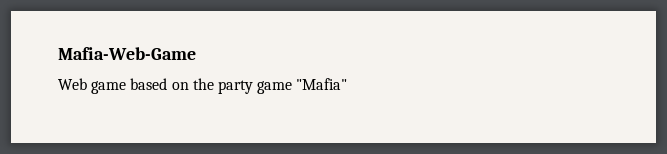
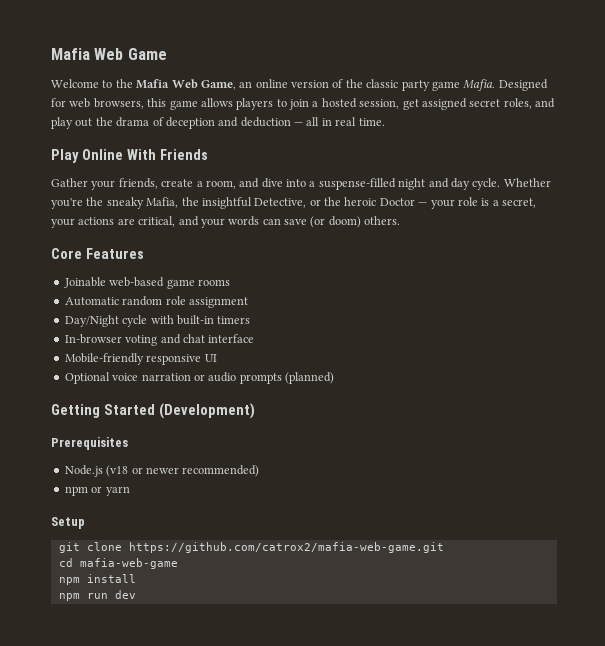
- Mafia-Web-Game
- Web game based on the party game "Mafia"
+ Mafia Web Game
+ Welcome to the Mafia Web Game, an online version of the classic party game Mafia. Designed for web browsers, this game allows players to join a hosted session, get assigned secret roles, and play out the drama of deception and deduction — all in real time.
+ Play Online With Friends
+ Gather your friends, create a room, and dive into a suspense-filled night and day cycle. Whether you're the sneaky Mafia, the insightful Detective, or the heroic Doctor — your role is a secret, your actions are critical, and your words can save (or doom) others.
+ Core Features
+ Joinable web-based game rooms
+ Automatic random role assignment
+ Day/Night cycle with built-in timers
+ In-browser voting and chat interface
+ Mobile-friendly responsive UI
+ Optional voice narration or audio prompts (planned)
+ Getting Started (Development)
+ Prerequisites
+ Node.js (v18 or newer recommended)
+ npm or yarn
+ Setup
+ git clone https://github.com/catrox2/mafia-web-game.git
+ cd mafia-web-game
+ npm install
+ npm run dev

